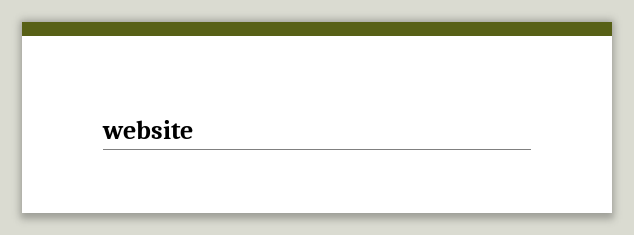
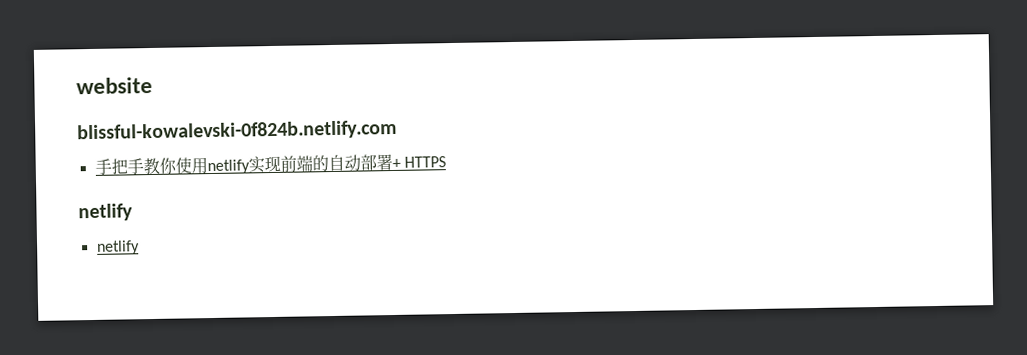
+ blissful-kowalevski-0f824b.netlify.com
+ 手把手教你使用netlify实现前端的自动部署+ HTTPS
+ netlify
+ netlify

